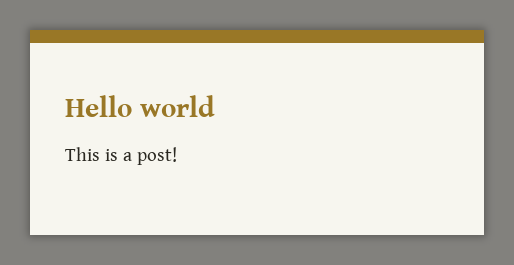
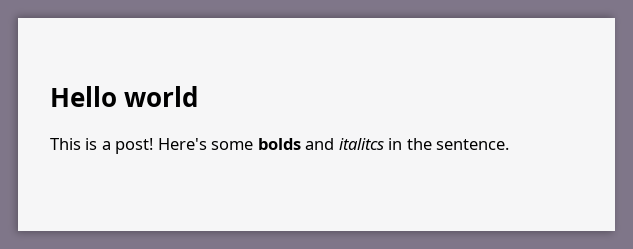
+ Here's some bolds and italitcs in the sentence.

